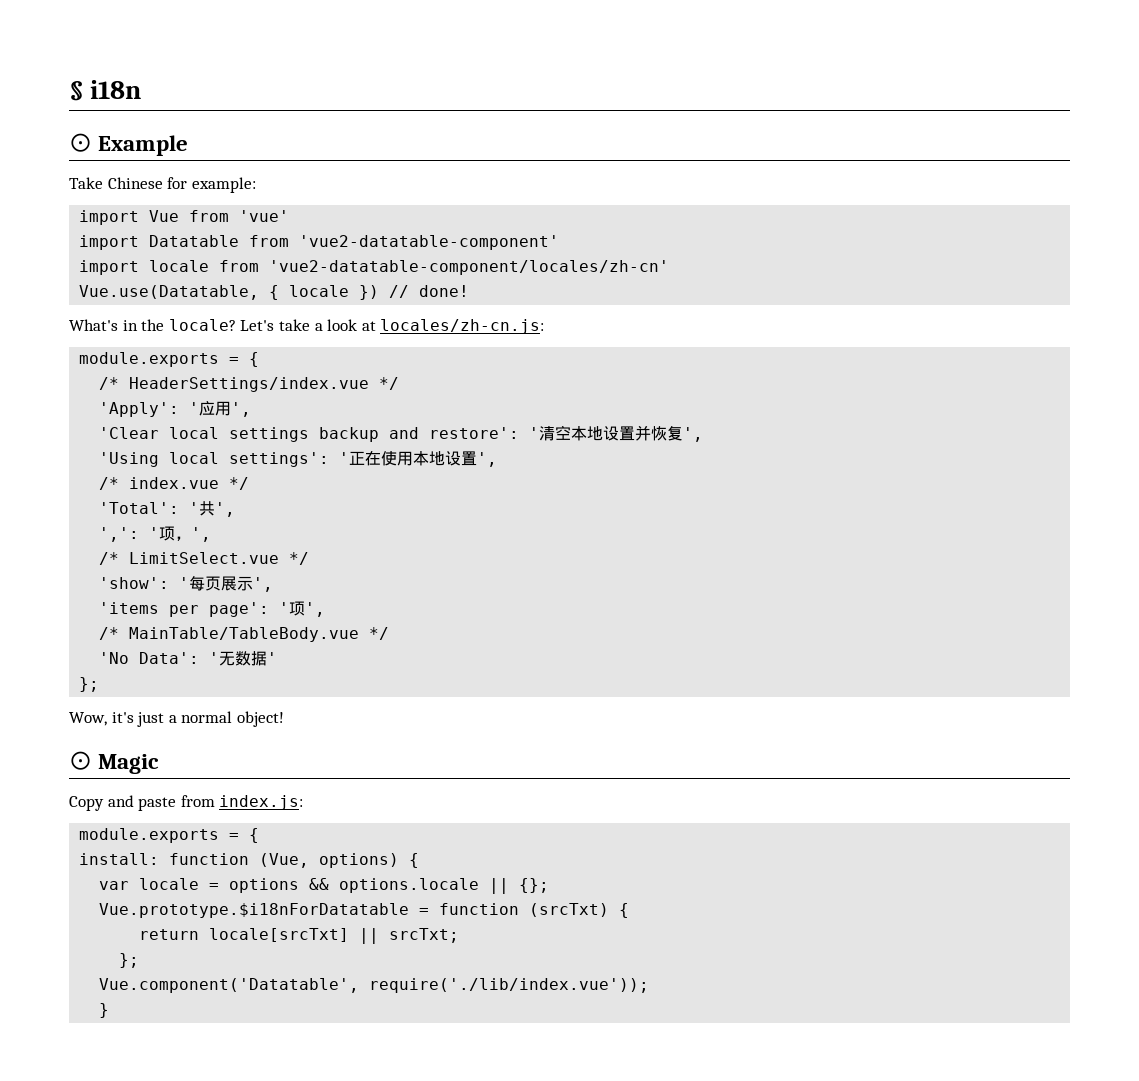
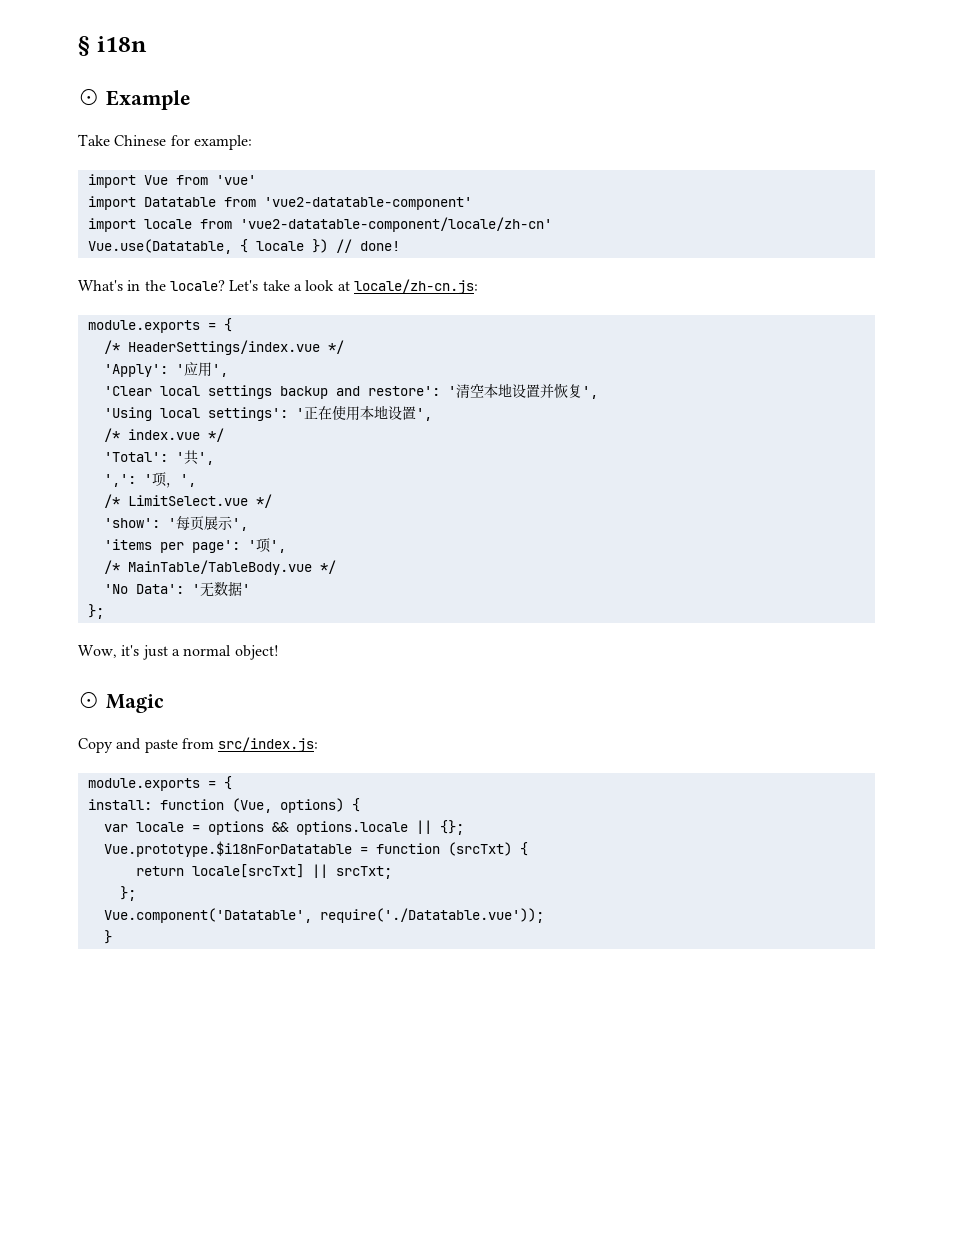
- import locale from 'vue2-datatable-component/locales/zh-cn'
+ import locale from 'vue2-datatable-component/locale/zh-cn'
- Let's take a look at locales/zh-cn.js:
+ Let's take a look at locale/zh-cn.js:
- Copy and paste from index.js:
+ Copy and paste from src/index.js:
- Vue.component('Datatable', require('./lib/index.vue'));
+ Vue.component('Datatable', require('./Datatable.vue'));

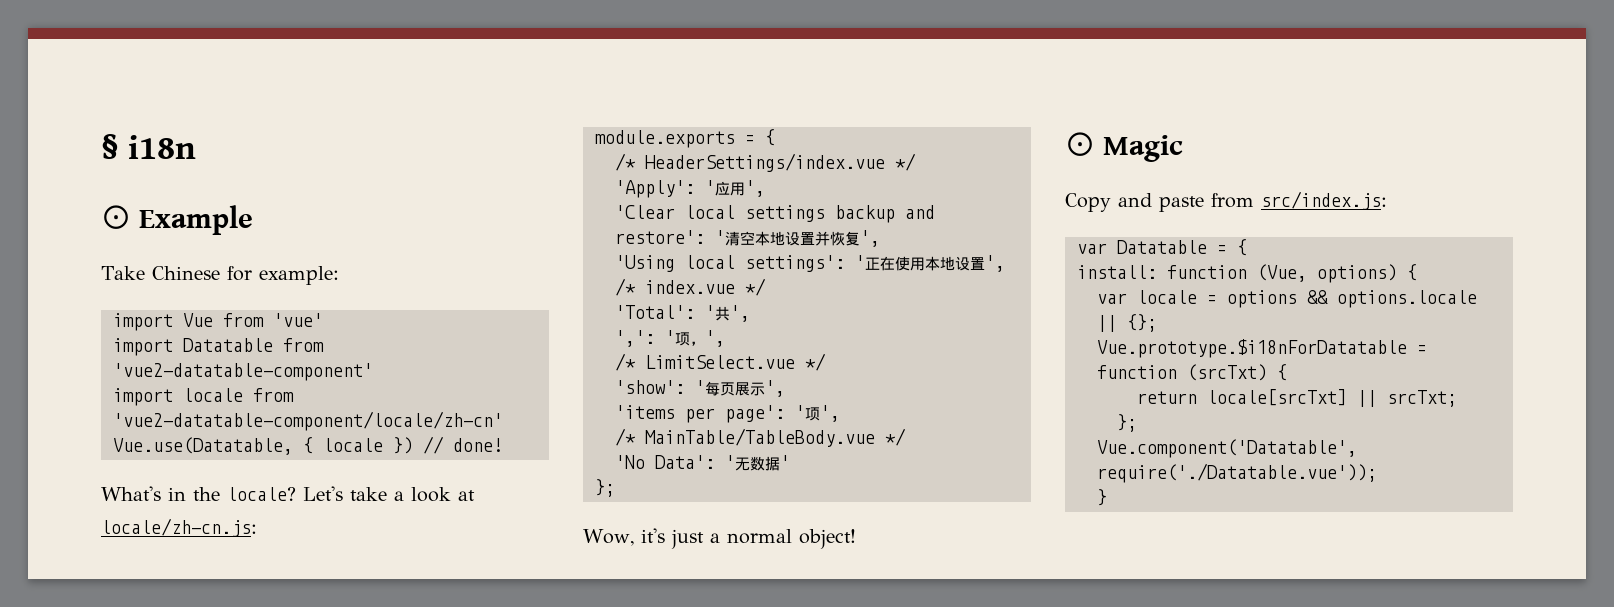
  Copy and paste from src/index.js:
- module.exports = {
+ var Datatable = {

